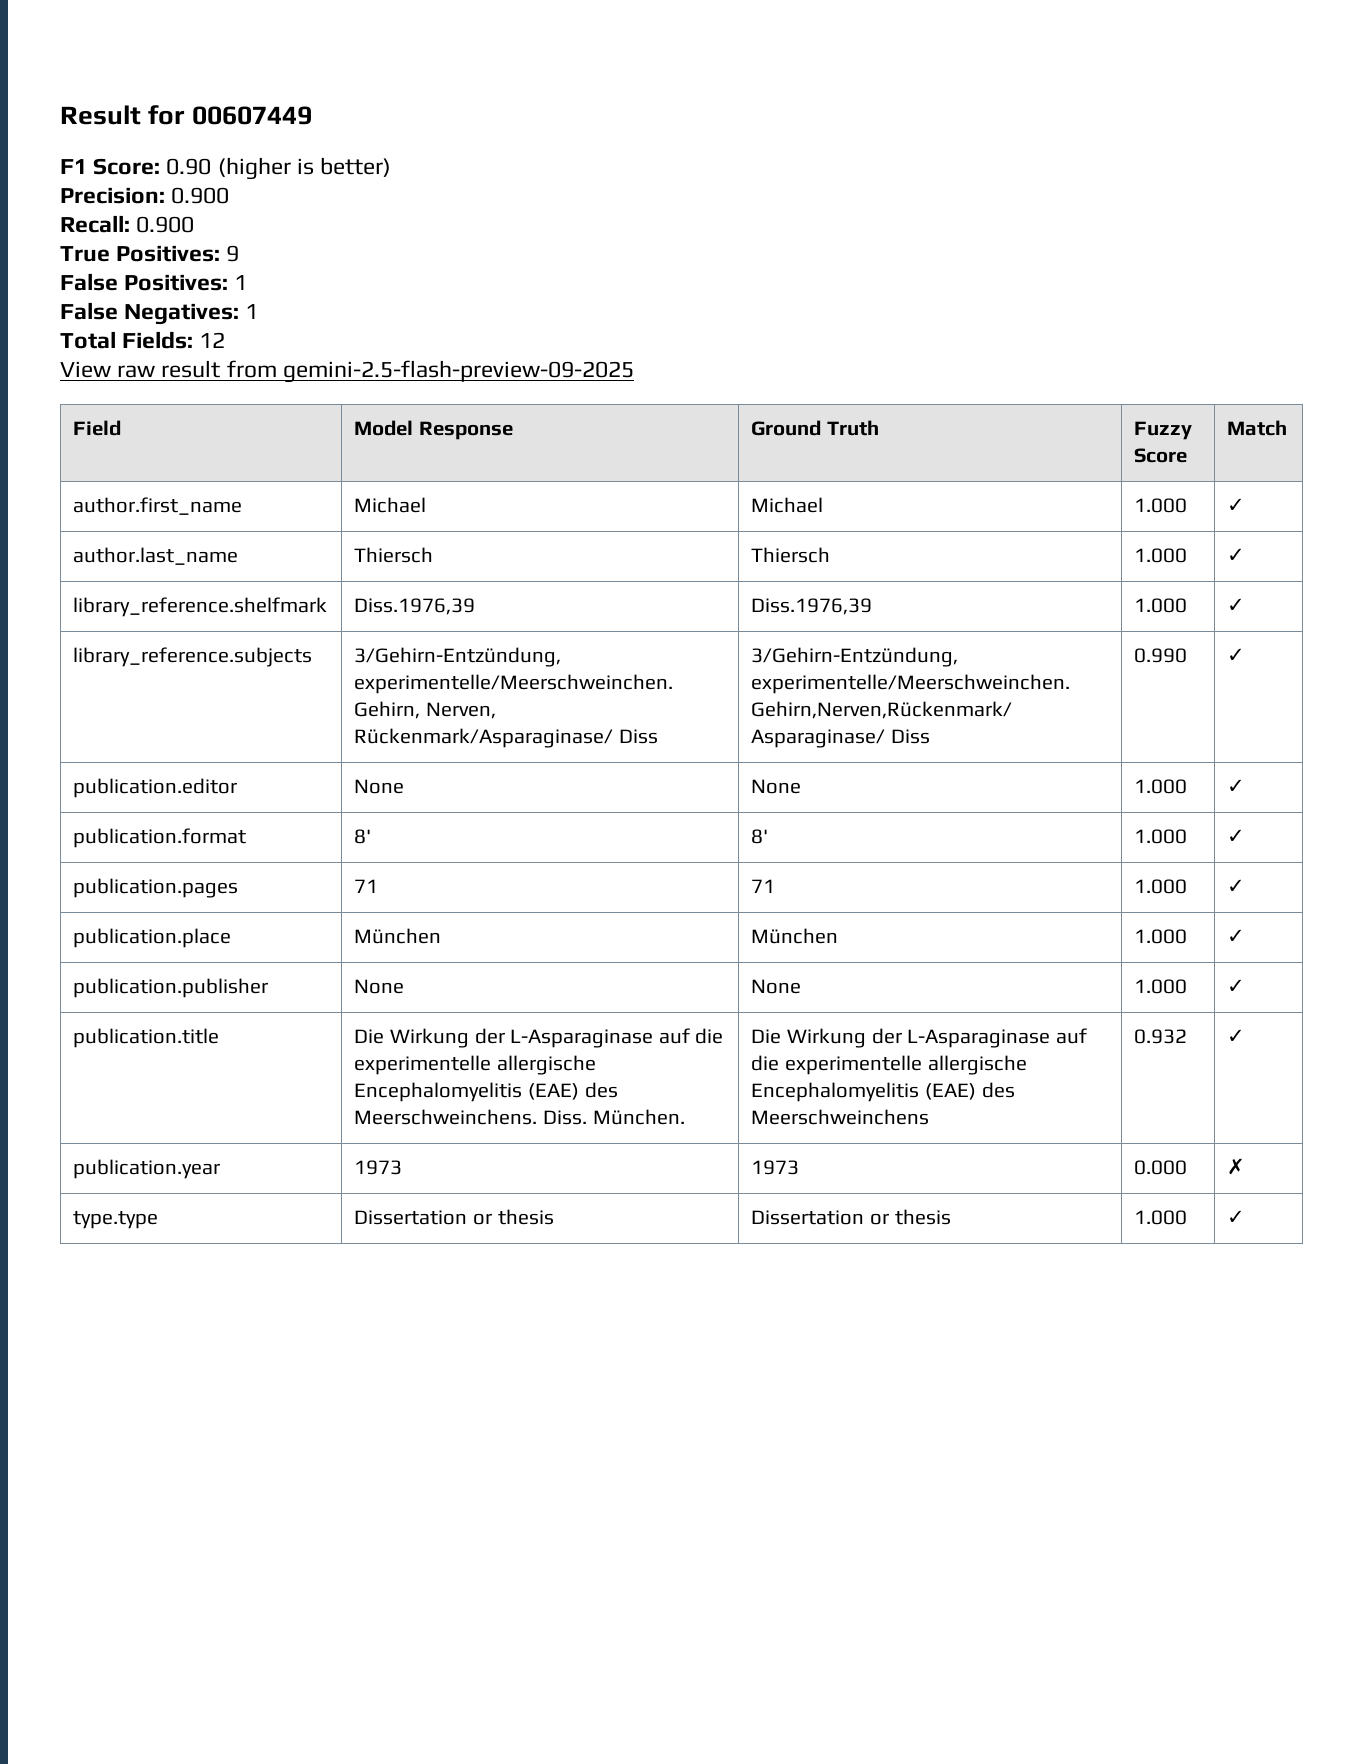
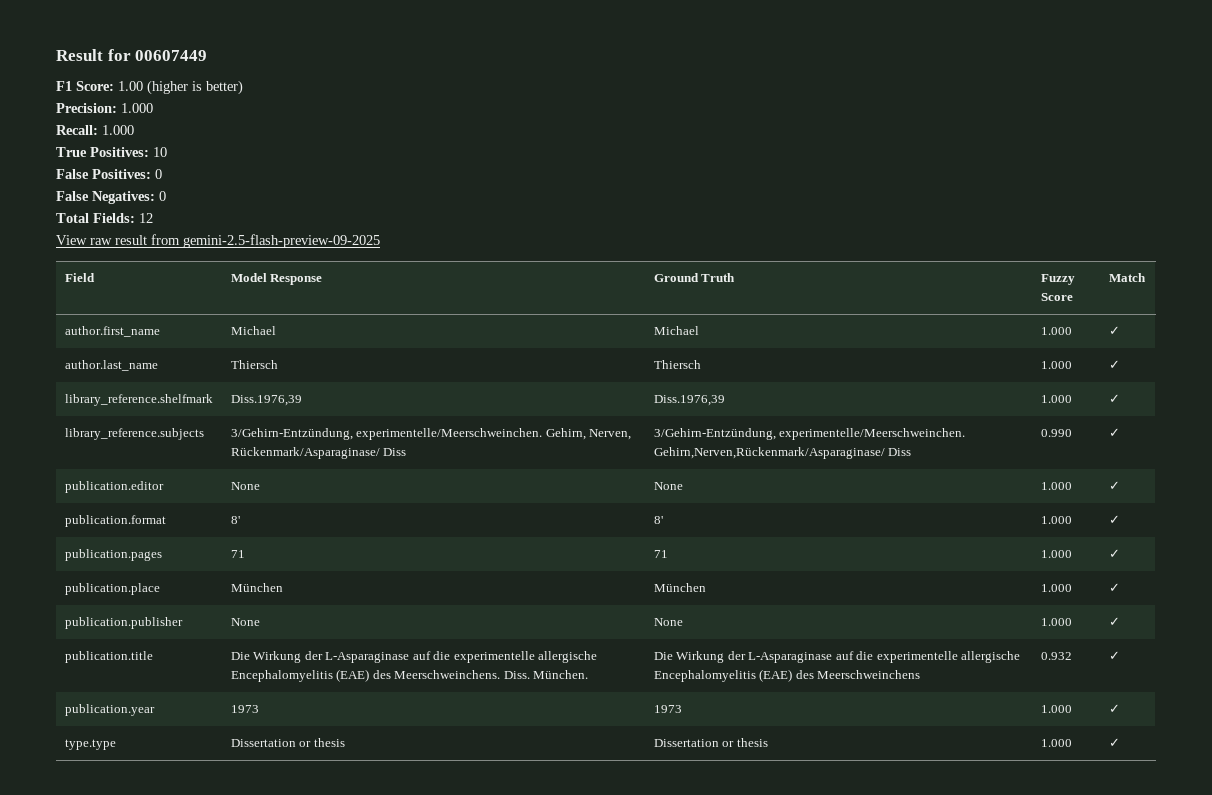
- F1 Score: 0.90 (higher is better)
+ F1 Score: 1.00 (higher is better)
- Precision: 0.900
+ Precision: 1.000
- Recall: 0.900
+ Recall: 1.000
- True Positives: 9
+ True Positives: 10
- False Positives: 1
+ False Positives: 0
- False Negatives: 1
+ False Negatives: 0
- publication.year | 1973 | 1973 | 0.000 | ✗
+ publication.year | 1973 | 1973 | 1.000 | ✓

